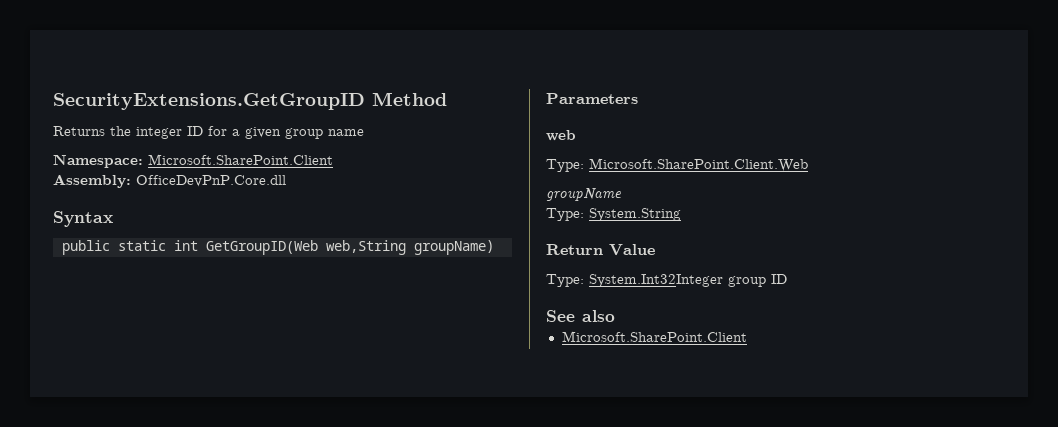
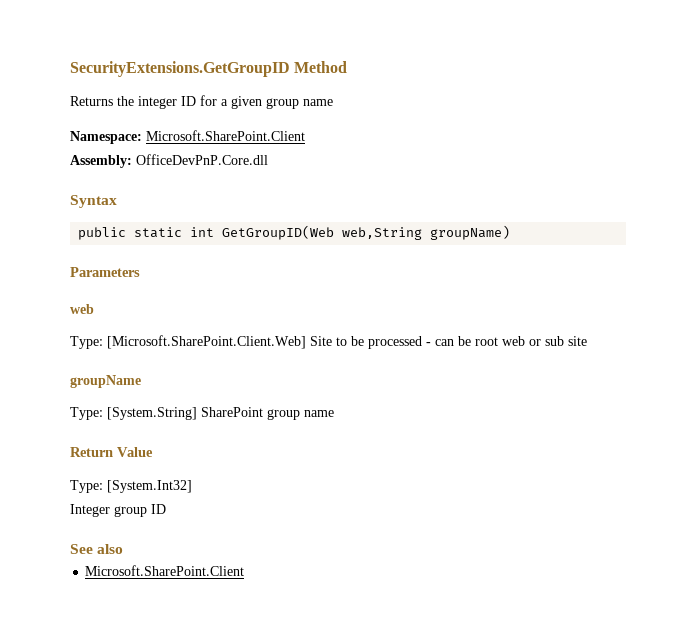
- Type: Microsoft.SharePoint.Client.Web
+ Type: [Microsoft.SharePoint.Client.Web] Site to be processed - can be root web or sub site
  groupName
- Type: System.String
+ Type: [System.String] SharePoint group name
- Type: System.Int32Integer group ID
+ Type: [System.Int32]
+ Integer group ID

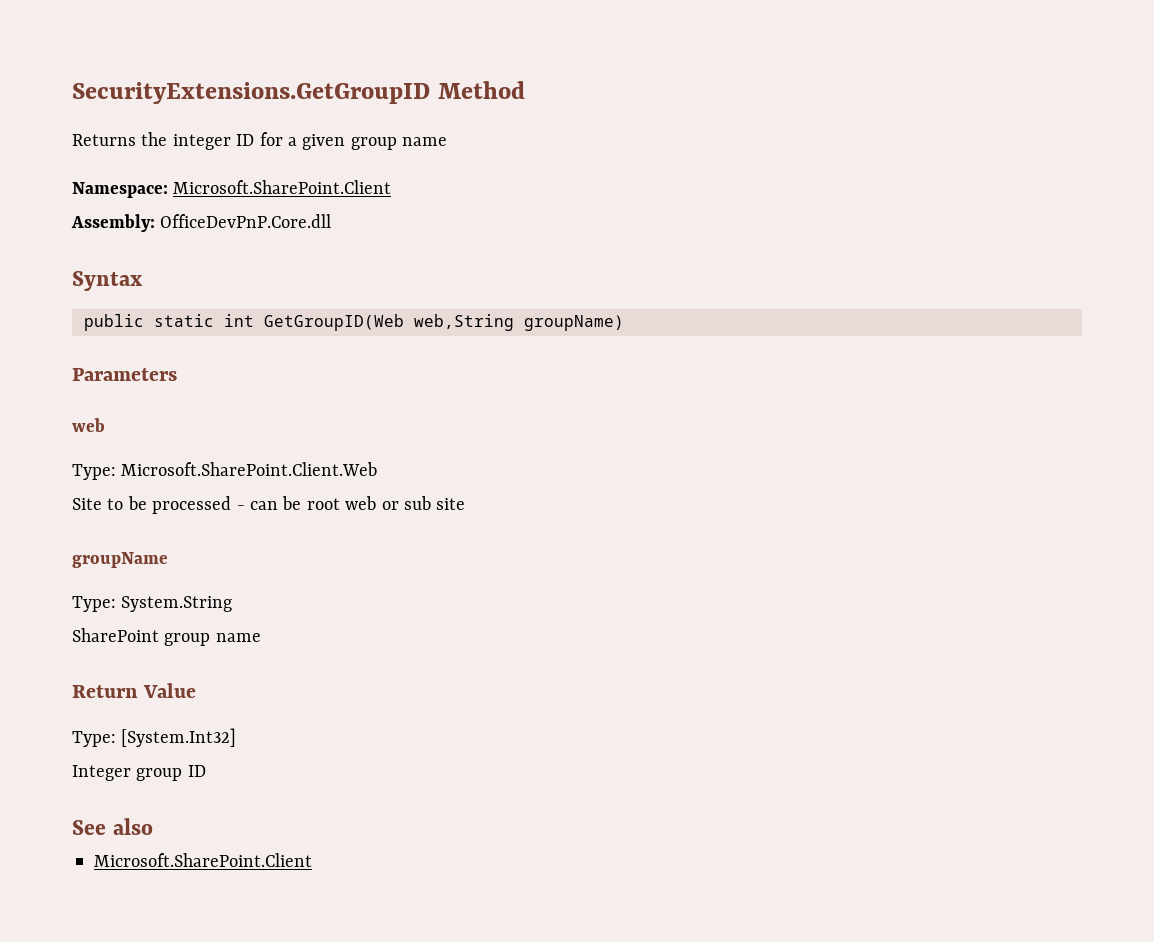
- Type: [Microsoft.SharePoint.Client.Web] Site to be processed - can be root web or sub site
+ Type: Microsoft.SharePoint.Client.Web
+ Site to be processed - can be root web or sub site
- Type: [System.String] SharePoint group name
+ Type: System.String
+ SharePoint group name

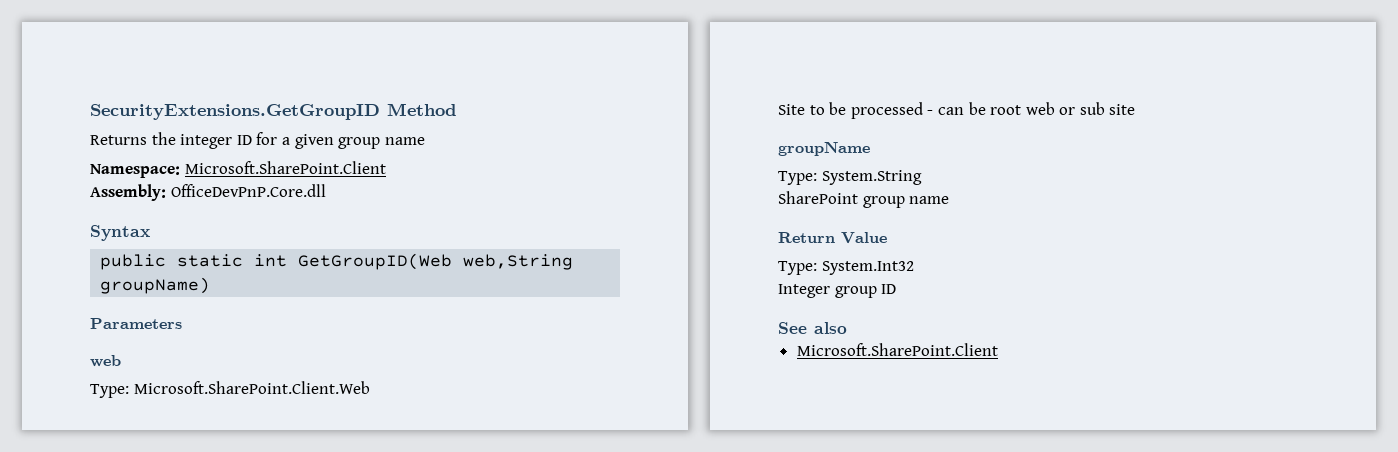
- Type: [System.Int32]
+ Type: System.Int32

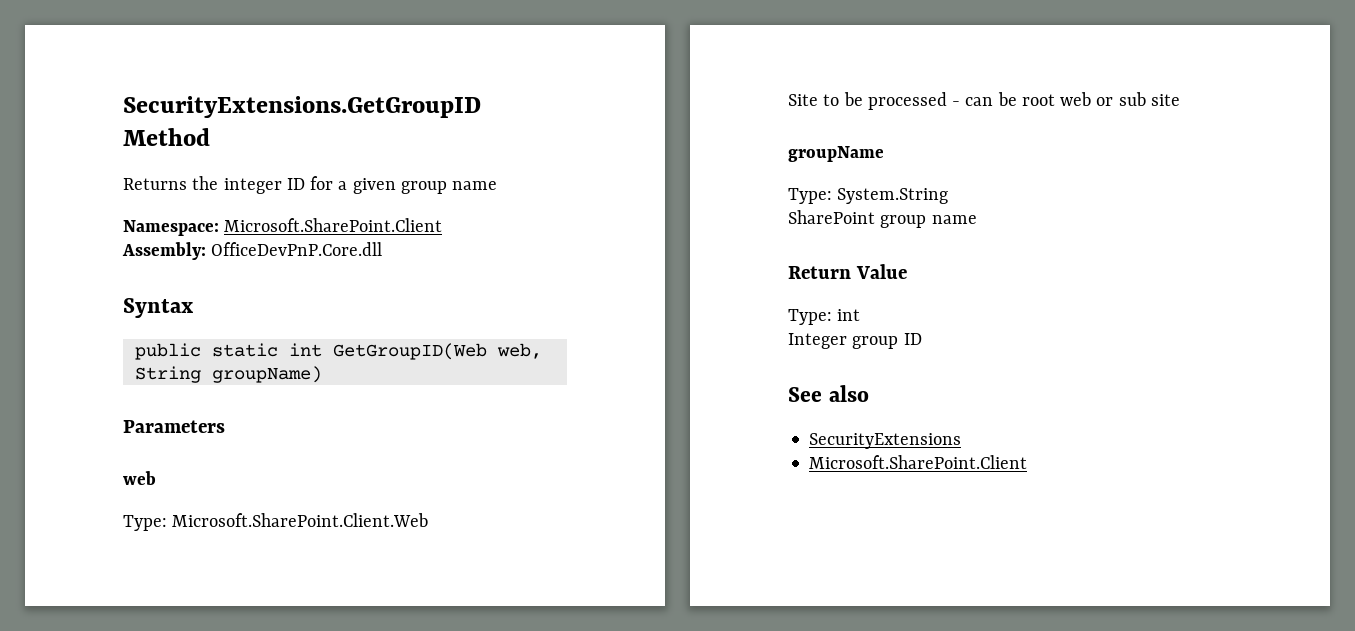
- public static int GetGroupID(Web web,String groupName)
+ public static int GetGroupID(Web web, String groupName)
- Type: System.Int32
+ Type: int
+ SecurityExtensions

